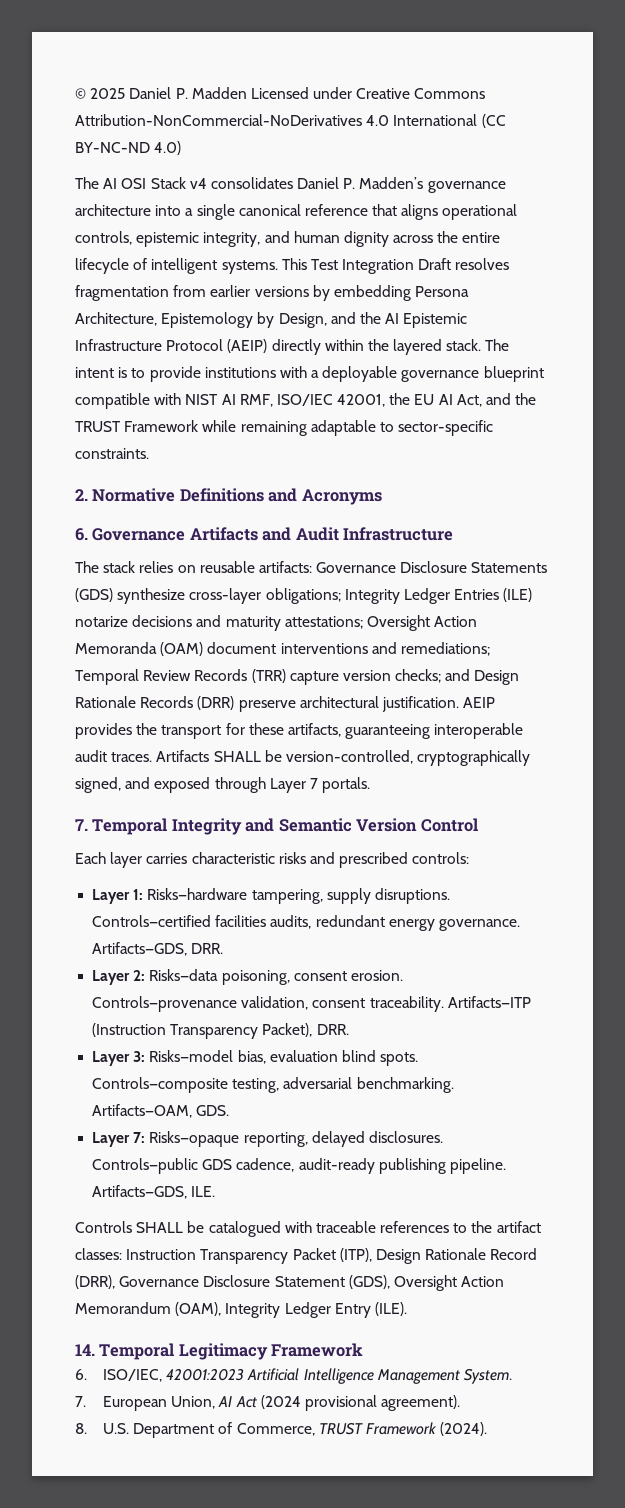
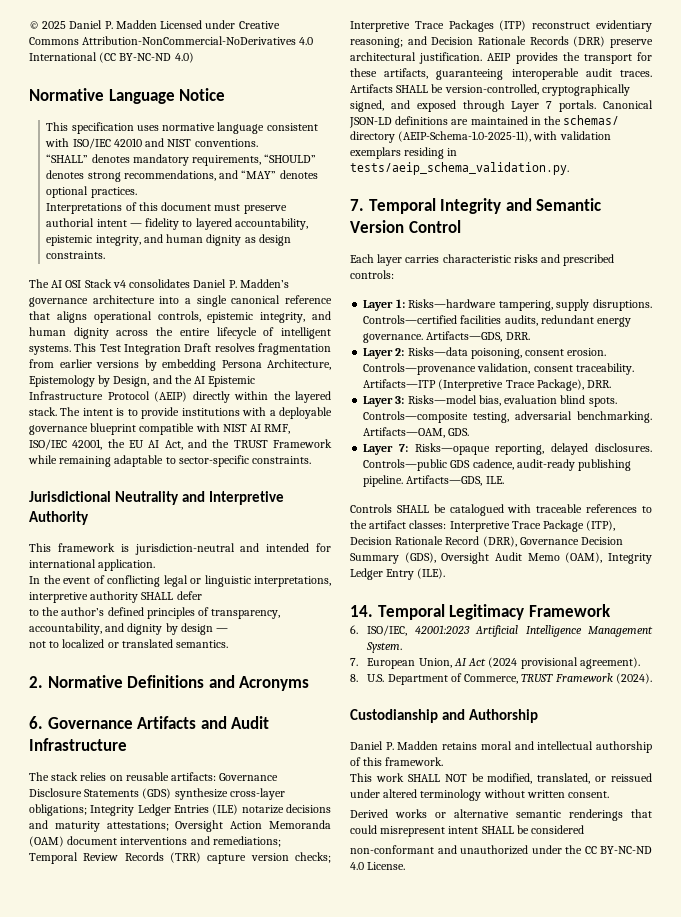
+ Normative Language Notice
+ This specification uses normative language consistent with ISO/IEC 42010 and NIST conventions.
+ “SHALL” denotes mandatory requirements, “SHOULD” denotes strong recommendations, and “MAY” denotes optional practices.
+ Interpretations of this document must preserve authorial intent — fidelity to layered accountability, epistemic integrity, and human dignity as design constraints.
+ Jurisdictional Neutrality and Interpretive Authority
+ This framework is jurisdiction-neutral and intended for international application.
+ In the event of conflicting legal or linguistic interpretations, interpretive authority SHALL defer
+ to the author’s defined principles of transparency, accountability, and dignity by design —
+ not to localized or translated semantics.
- The stack relies on reusable artifacts: Governance Disclosure Statements (GDS) synthesize cross-layer obligations; Integrity Ledger Entries (ILE) notarize decisions and maturity attestations; Oversight Action Memoranda (OAM) document interventions and remediations; Temporal Review Records (TRR) capture version checks; and Design Rationale Records (DRR) preserve architectural justification.
+ The stack relies on reusable artifacts: Governance Disclosure Statements (GDS) synthesize cross-layer obligations; Integrity Ledger Entries (ILE) notarize decisions and maturity attestations; Oversight Action Memoranda (OAM) document interventions and remediations; Temporal Review Records (TRR) capture version checks; Interpretive Trace Packages (ITP) reconstruct evidentiary reasoning; and Decision Rationale Records (DRR) preserve architectural justification.
+ Canonical JSON-LD definitions are maintained in the schemas/ directory (AEIP-Schema-1.0-2025-11), with validation exemplars residing in tests/aeip_schema_validation.py.
- Artifacts—ITP (Instruction Transparency Packet), DRR.
+ Artifacts—ITP (Interpretive Trace Package), DRR.
- Controls SHALL be catalogued with traceable references to the artifact classes: Instruction Transparency Packet (ITP), Design Rationale Record (DRR), Governance Disclosure Statement (GDS), Oversight Action Memorandum (OAM), Integrity Ledger Entry (ILE).
+ Controls SHALL be catalogued with traceable references to the artifact classes: Interpretive Trace Package (ITP), Decision Rationale Record (DRR), Governance Decision Summary (GDS), Oversight Audit Memo (OAM), Integrity Ledger Entry (ILE).
+ Custodianship and Authorship
+ Daniel P. Madden retains moral and intellectual authorship of this framework.
+ This work SHALL NOT be modified, translated, or reissued under altered terminology without written consent.
+ Derived works or alternative semantic renderings that could misrepresent intent SHALL be considered
+ non-conformant and unauthorized under the CC BY-NC-ND 4.0 License.

